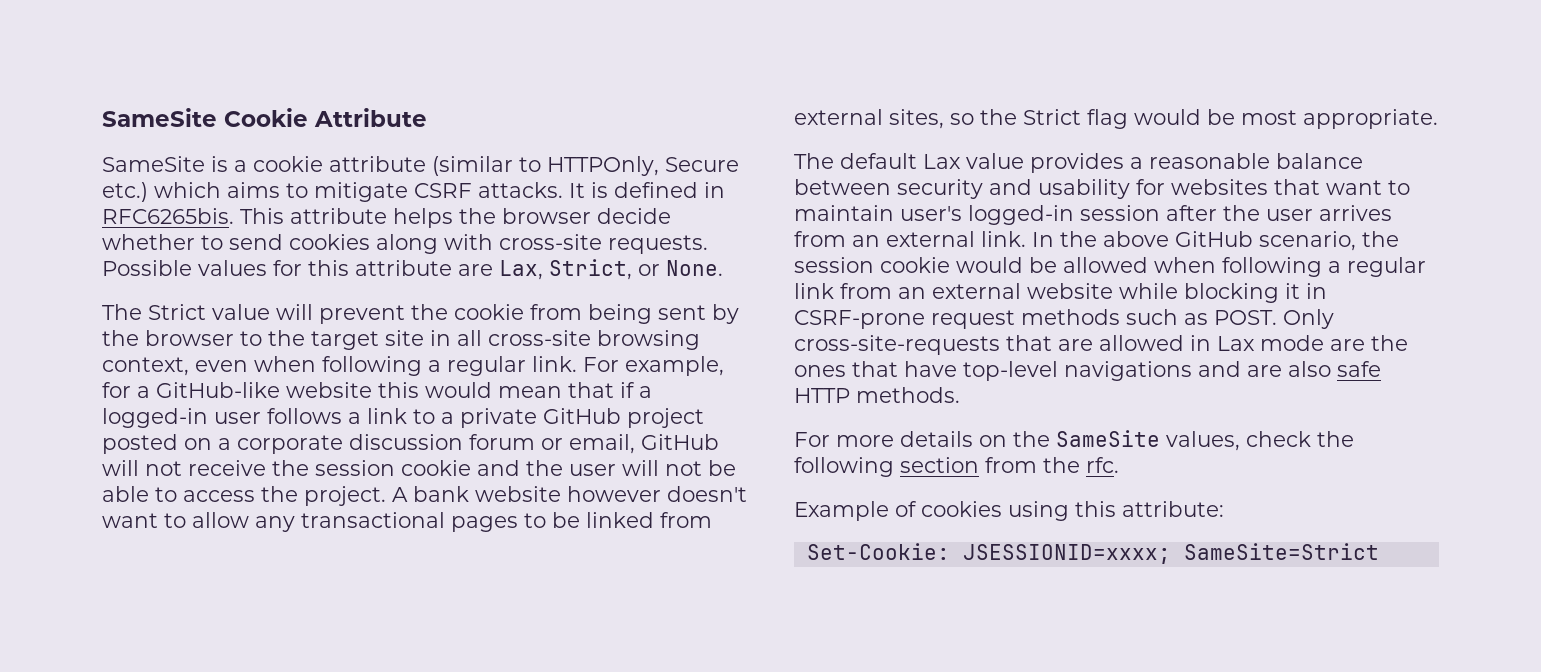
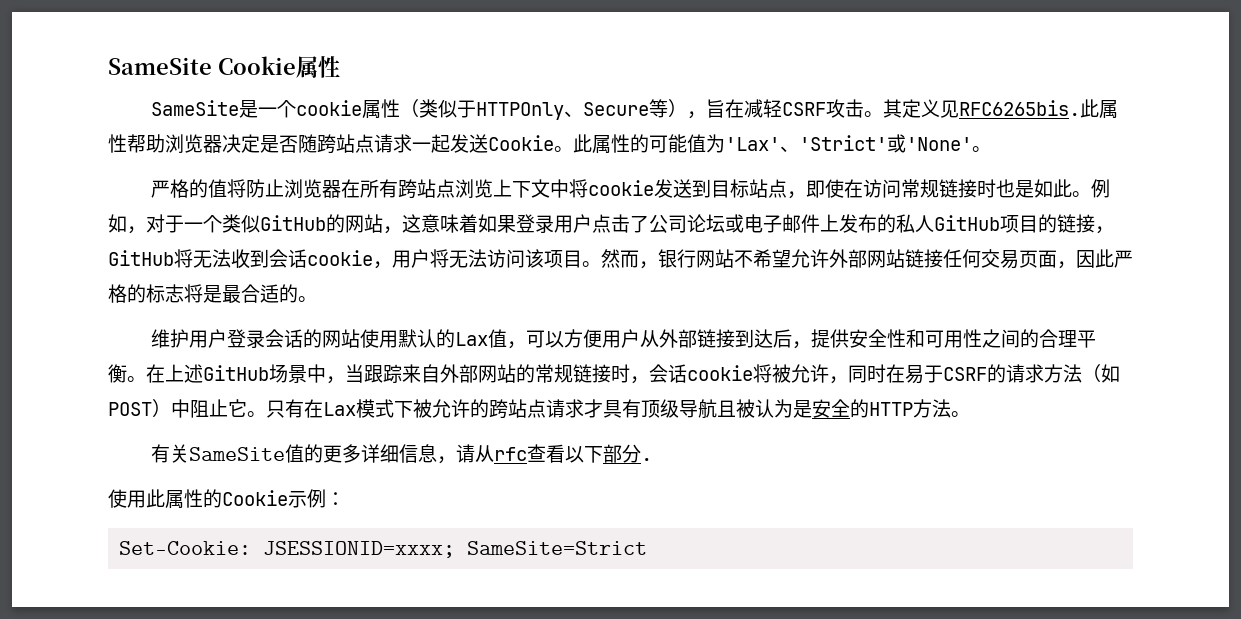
- SameSite Cookie Attribute
- SameSite is a cookie attribute (similar to HTTPOnly, Secure etc.) which aims to mitigate CSRF attacks. It is defined in RFC6265bis. This attribute helps the browser decide whether to send cookies along with cross-site requests. Possible values for this attribute are Lax, Strict, or None.
- The Strict value will prevent the cookie from being sent by the browser to the target site in all cross-site browsing context, even when following a regular link. For example, for a GitHub-like website this would mean that if a logged-in user follows a link to a private GitHub project posted on a corporate discussion forum or email, GitHub will not receive the session cookie and the user will not be able to access the project. A bank website however doesn't want to allow any transactional pages to be linked from external sites, so the Strict flag would be most appropriate.
- The default Lax value provides a reasonable balance between security and usability for websites that want to maintain user's logged-in session after the user arrives from an external link. In the above GitHub scenario, the session cookie would be allowed when following a regular link from an external website while blocking it in CSRF-prone request methods such as POST. Only cross-site-requests that are allowed in Lax mode are the ones that have top-level navigations and are also safe HTTP methods.
- For more details on the SameSite values, check the following section from the rfc.
- Example of cookies using this attribute:
+ SameSite Cookie属性
+ SameSite是一个cookie属性（类似于HTTPOnly、Secure等），旨在减轻CSRF攻击。其定义见RFC6265bis.此属性帮助浏览器决定是否随跨站点请求一起发送Cookie。此属性的可能值为'Lax'、'Strict'或'None'。
+ 严格的值将防止浏览器在所有跨站点浏览上下文中将cookie发送到目标站点，即使在访问常规链接时也是如此。例如，对于一个类似GitHub的网站，这意味着如果登录用户点击了公司论坛或电子邮件上发布的私人GitHub项目的链接，GitHub将无法收到会话cookie，用户将无法访问该项目。然而，银行网站不希望允许外部网站链接任何交易页面，因此严格的标志将是最合适的。
+ 维护用户登录会话的网站使用默认的Lax值，可以方便用户从外部链接到达后，提供安全性和可用性之间的合理平衡。在上述GitHub场景中，当跟踪来自外部网站的常规链接时，会话cookie将被允许，同时在易于CSRF的请求方法（如POST）中阻止它。只有在Lax模式下被允许的跨站点请求才具有顶级导航且被认为是安全的HTTP方法。
+ 有关SameSite值的更多详细信息，请从rfc查看以下部分.
+ 使用此属性的Cookie示例：

